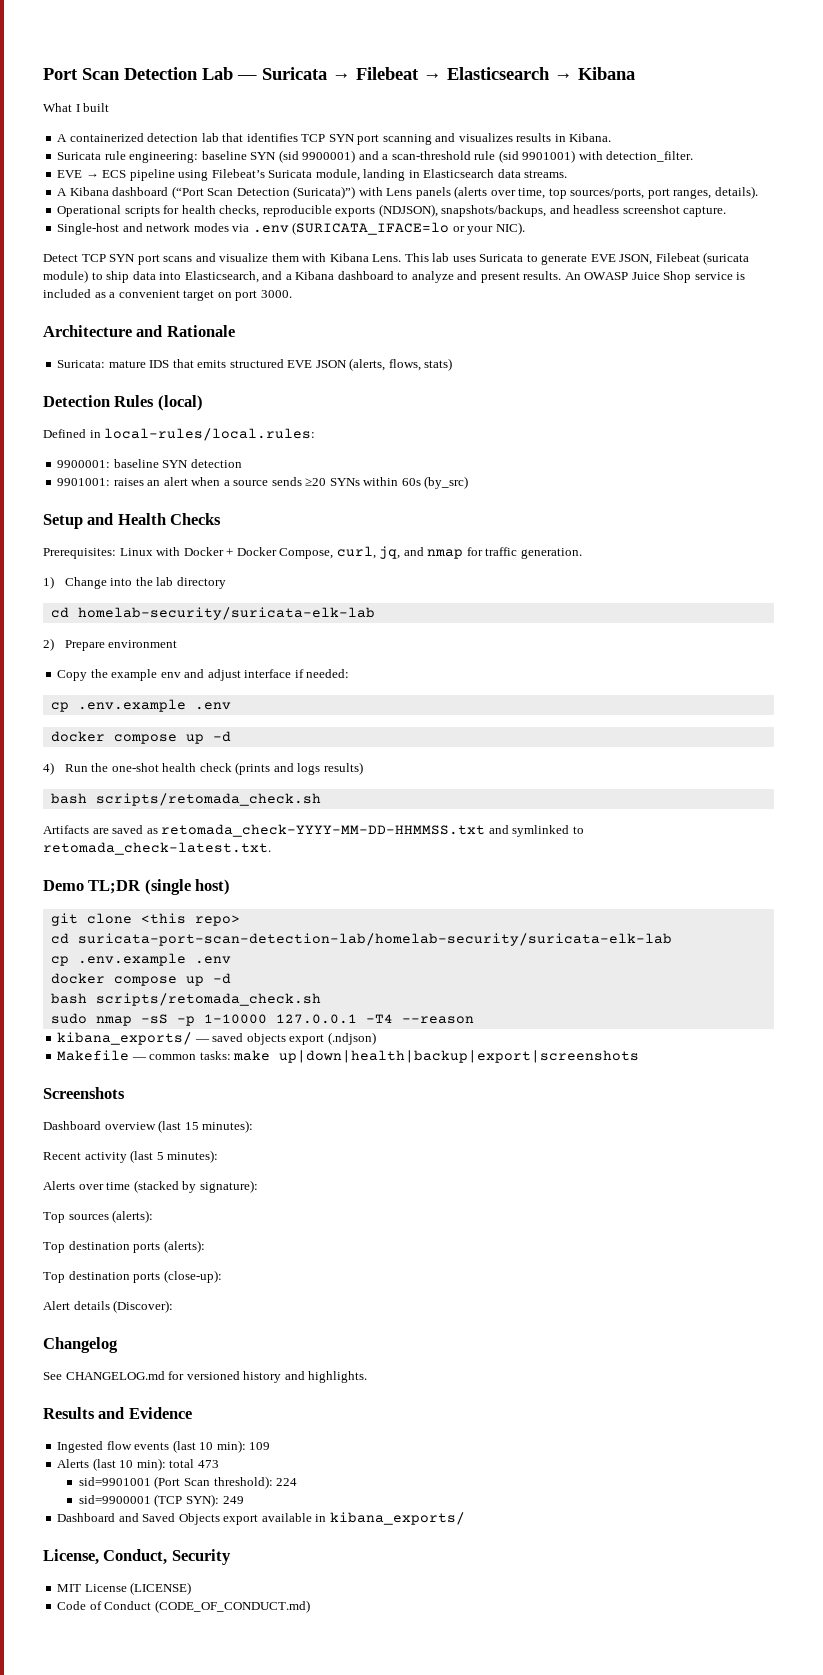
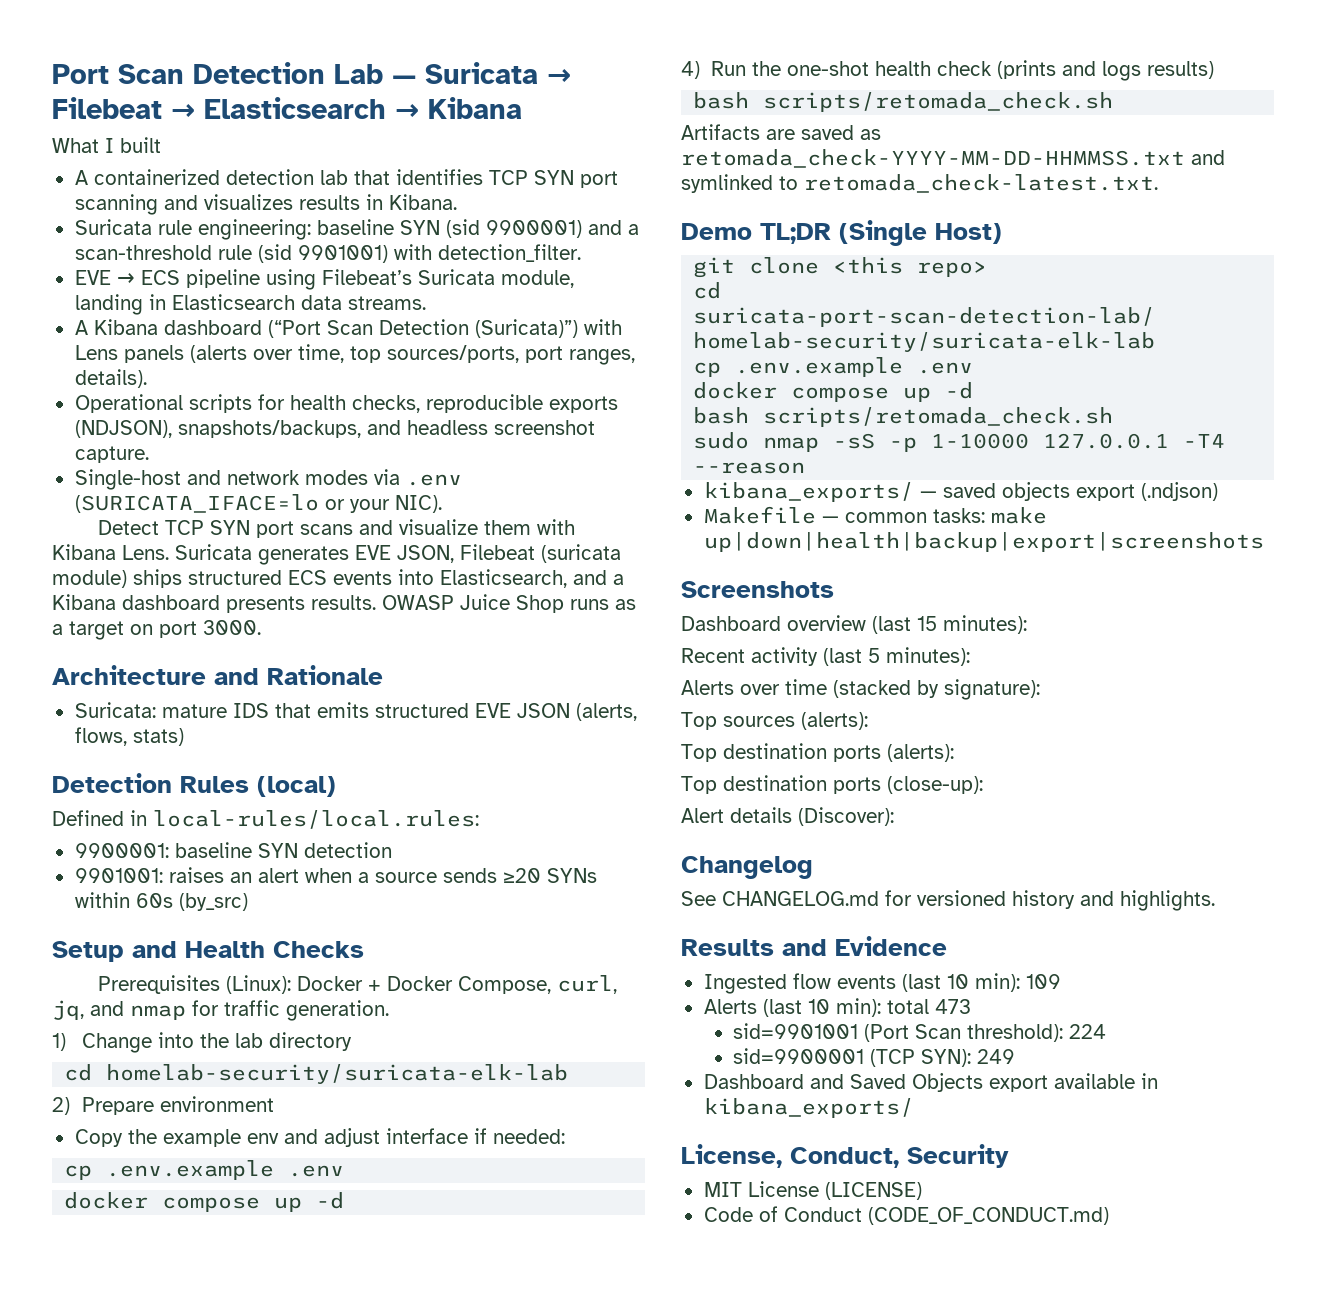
- This lab uses Suricata to generate EVE JSON, Filebeat (suricata module) to ship data into Elasticsearch, and a Kibana dashboard to analyze and present results. An OWASP Juice Shop service is included as a convenient target on port 3000.
+ Suricata generates EVE JSON, Filebeat (suricata module) ships structured ECS events into Elasticsearch, and a Kibana dashboard presents results. OWASP Juice Shop runs as a target on port 3000.
- Prerequisites: Linux with Docker + Docker Compose, curl, jq, and nmap for traffic generation.
+ Prerequisites (Linux): Docker + Docker Compose, curl, jq, and nmap for traffic generation.
- Demo TL;DR (single host)
+ Demo TL;DR (Single Host)

